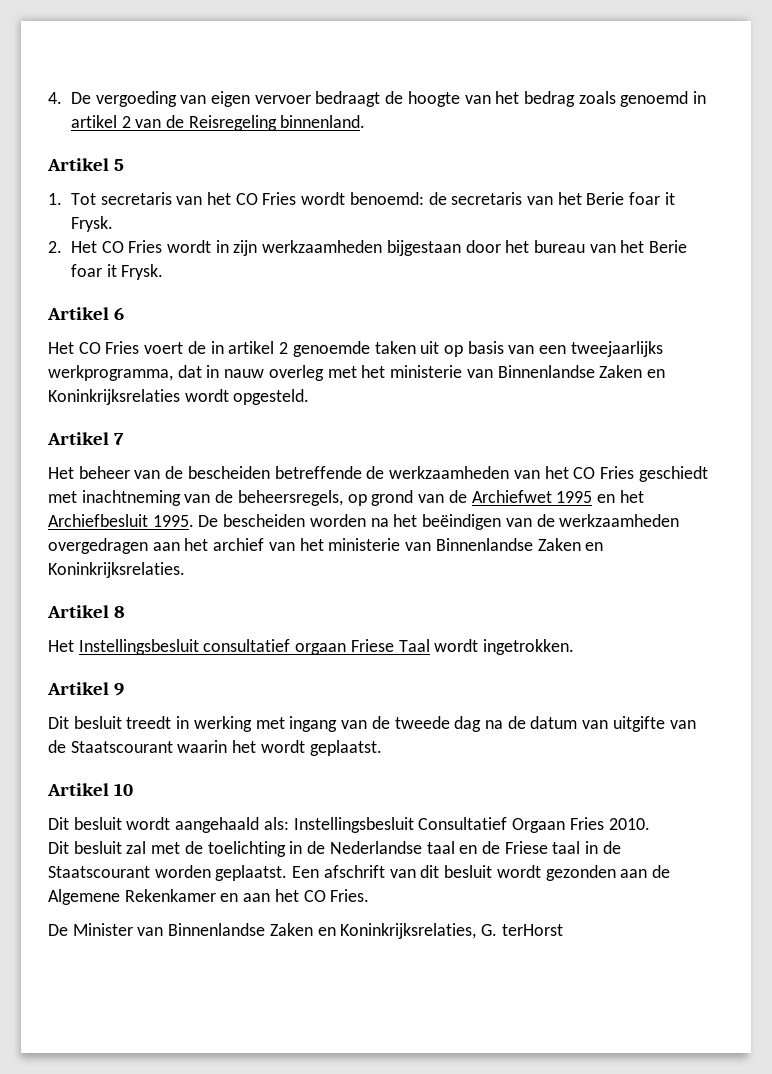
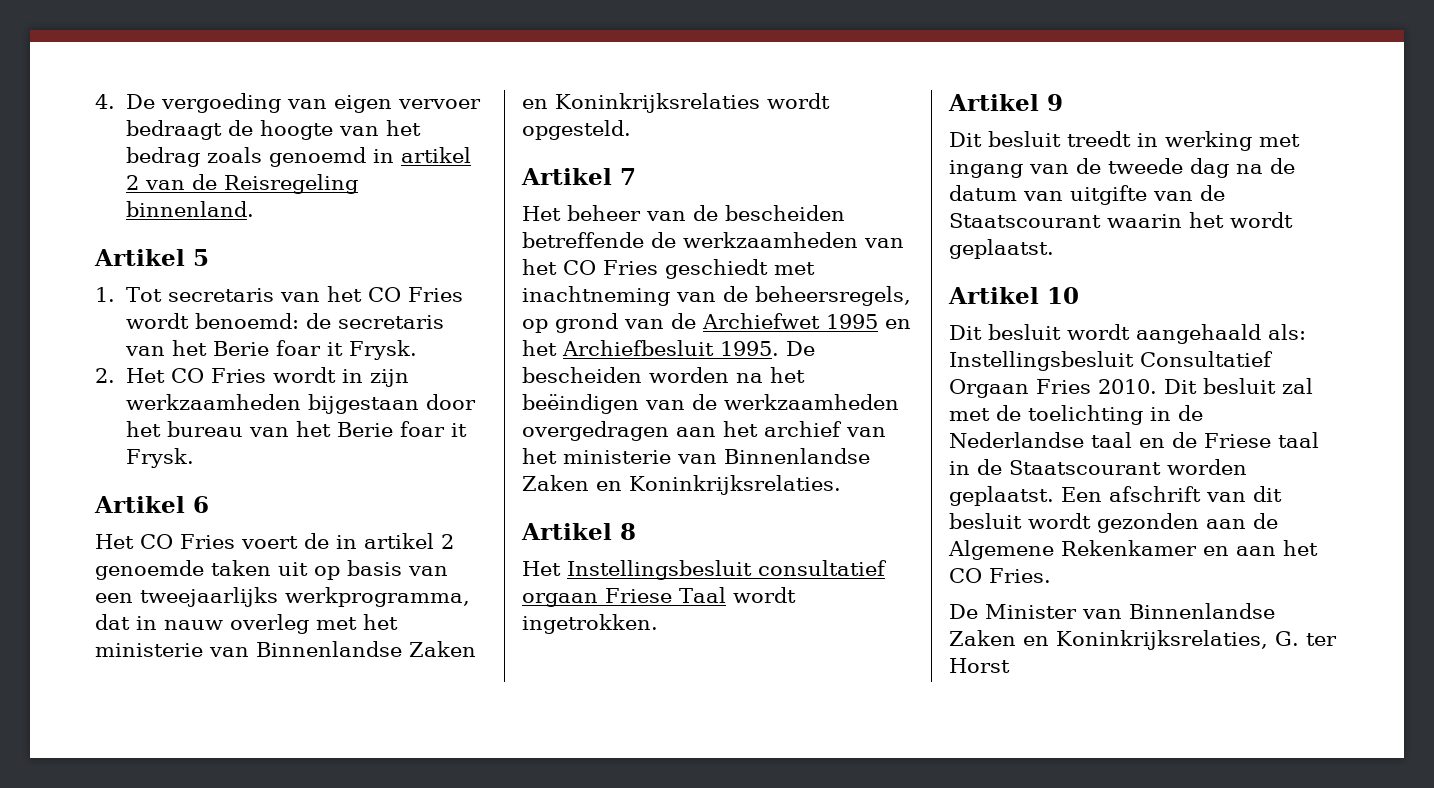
- Dit besluit wordt aangehaald als: Instellingsbesluit Consultatief Orgaan Fries 2010.
- Dit besluit zal met de toelichting in de Nederlandse taal en de Friese taal in de Staatscourant worden geplaatst.
+ Dit besluit wordt aangehaald als: Instellingsbesluit Consultatief Orgaan Fries 2010. Dit besluit zal met de toelichting in de Nederlandse taal en de Friese taal in de Staatscourant worden geplaatst.
- De Minister van Binnenlandse Zaken en Koninkrijksrelaties, G. terHorst
+ De Minister van Binnenlandse Zaken en Koninkrijksrelaties, G. ter Horst

